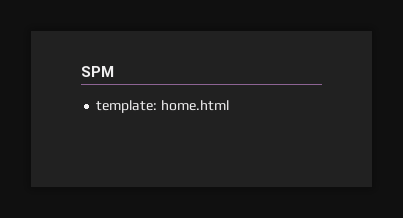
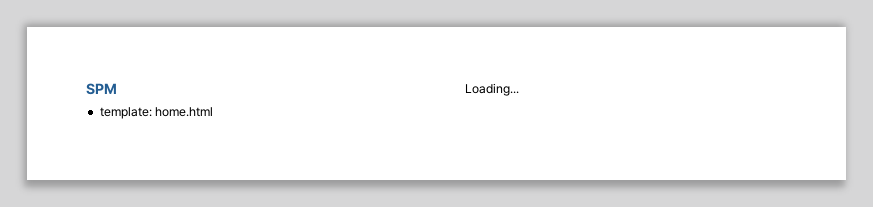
+ Loading...

